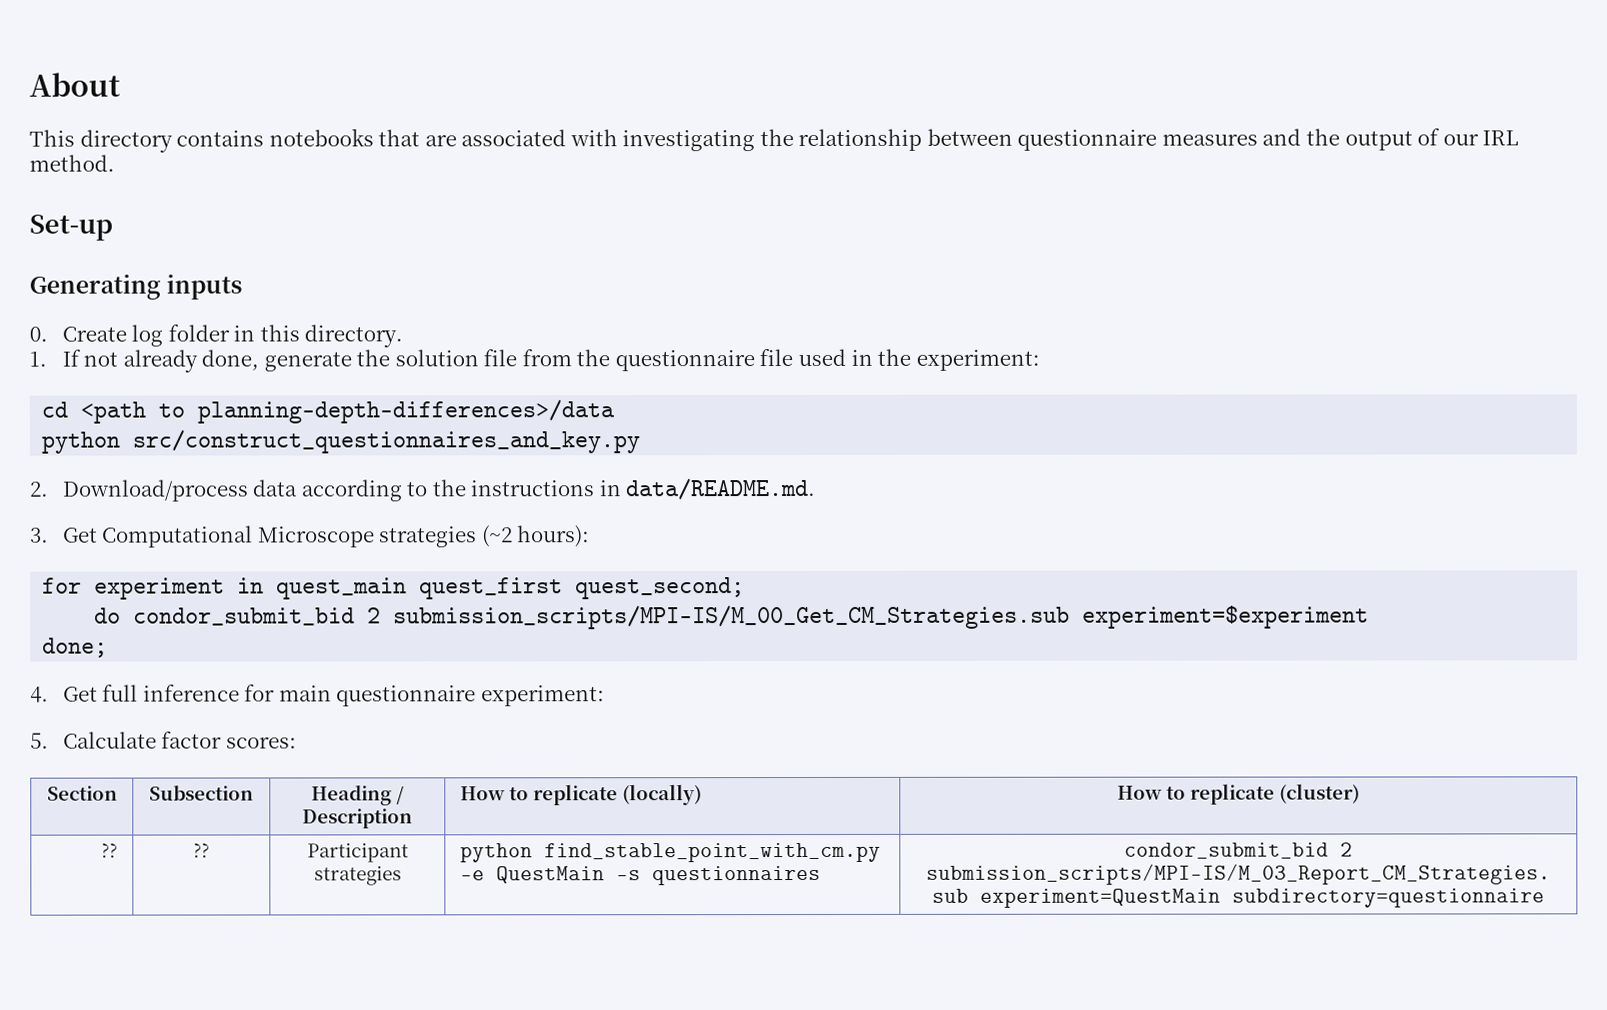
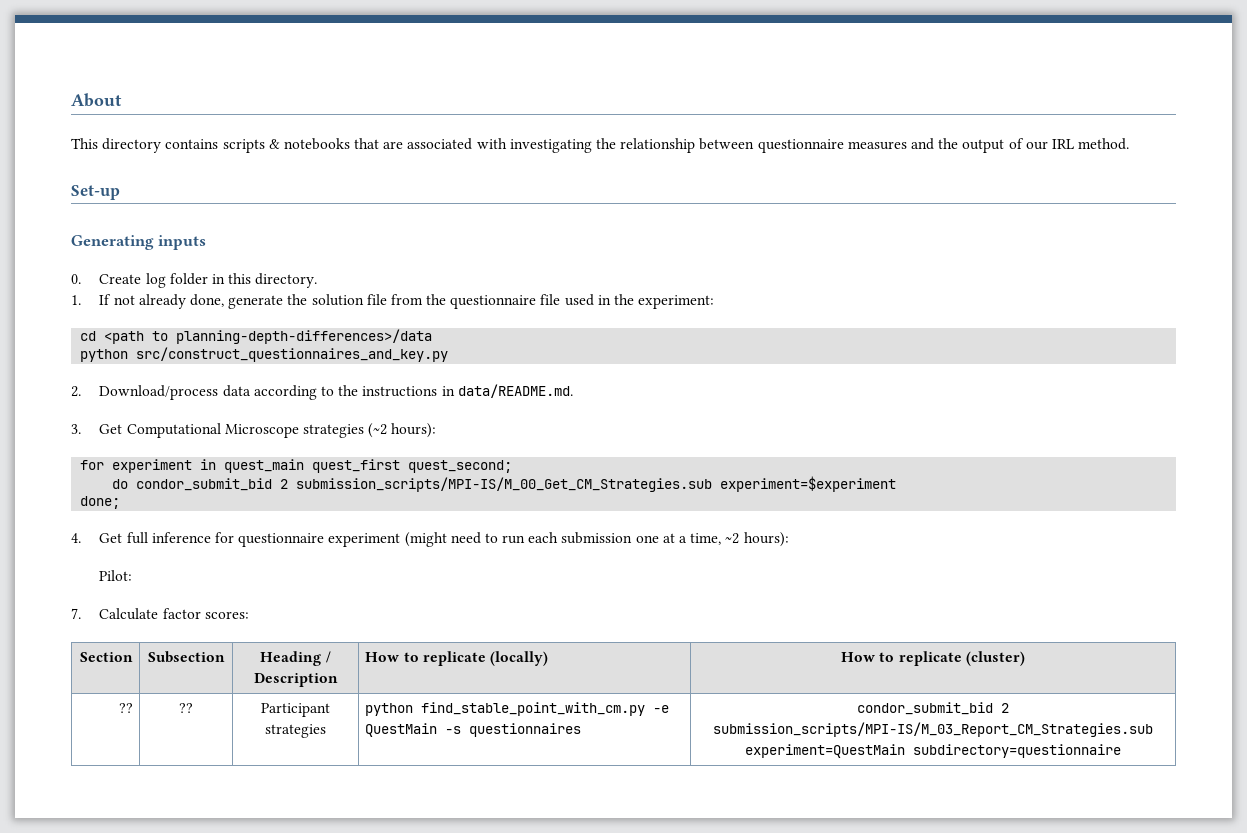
- This directory contains notebooks that are associated with investigating the relationship between questionnaire measures and the output of our IRL method.
+ This directory contains scripts & notebooks that are associated with investigating the relationship between questionnaire measures and the output of our IRL method.
- 4. Get full inference for main questionnaire experiment:
- 5. Calculate factor scores:
+ 4. Get full inference for questionnaire experiment (might need to run each submission one at a time, ~2 hours):
+ Pilot:
+ 7. Calculate factor scores:

